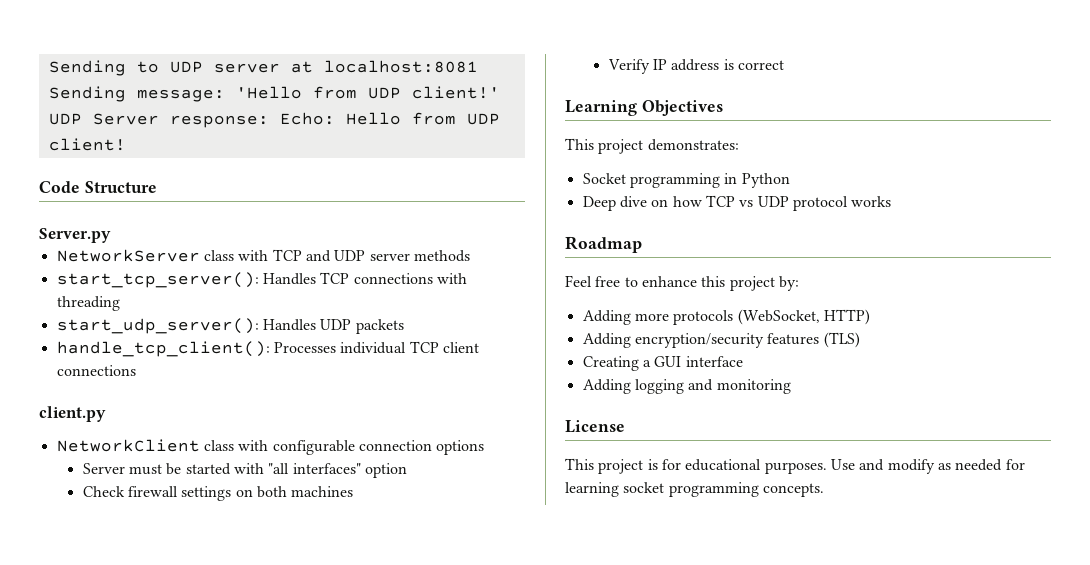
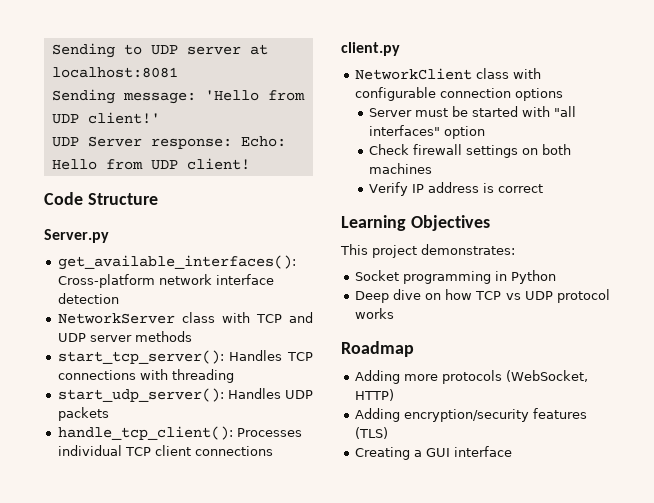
+ get_available_interfaces(): Cross-platform network interface detection
- Feel free to enhance this project by:
- Adding logging and monitoring
- License
- This project is for educational purposes. Use and modify as needed for learning socket programming concepts.

